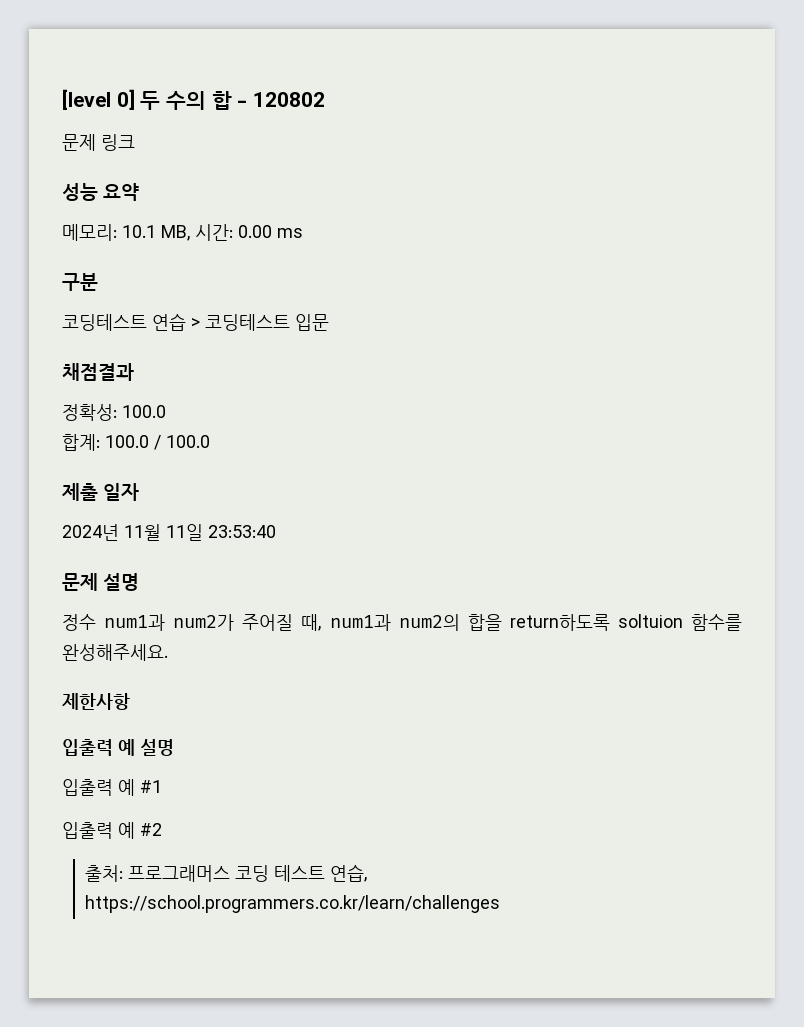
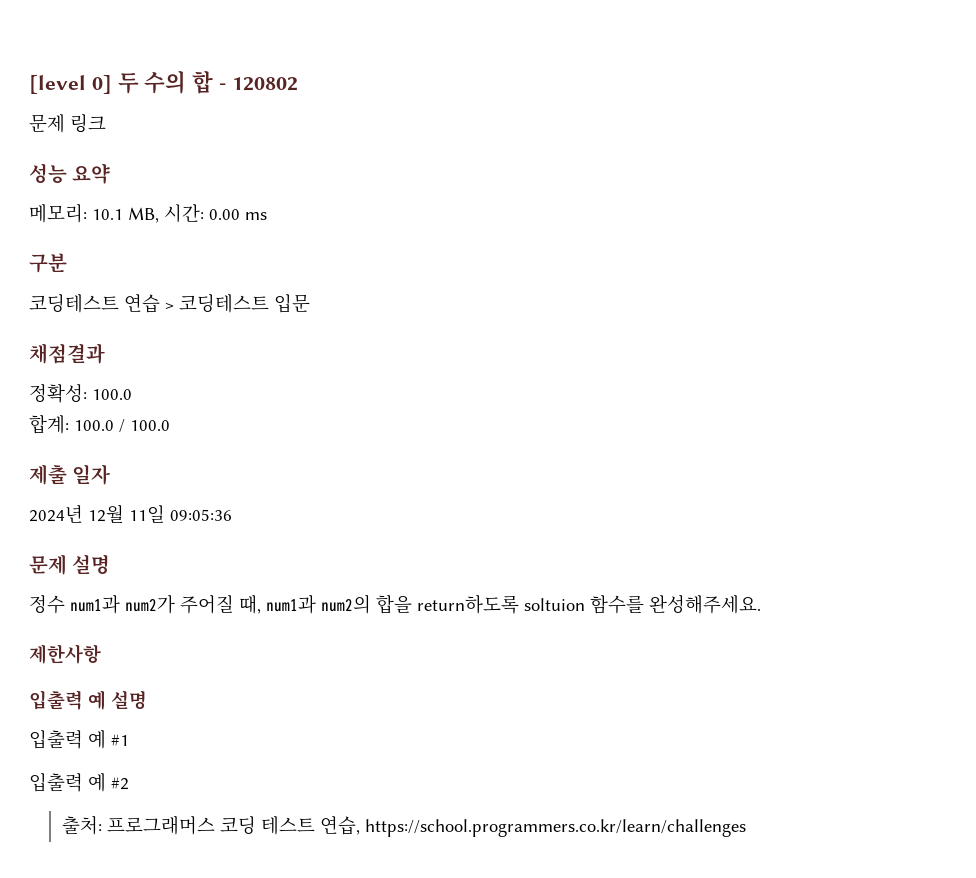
- 2024년 11월 11일 23:53:40
+ 2024년 12월 11일 09:05:36

